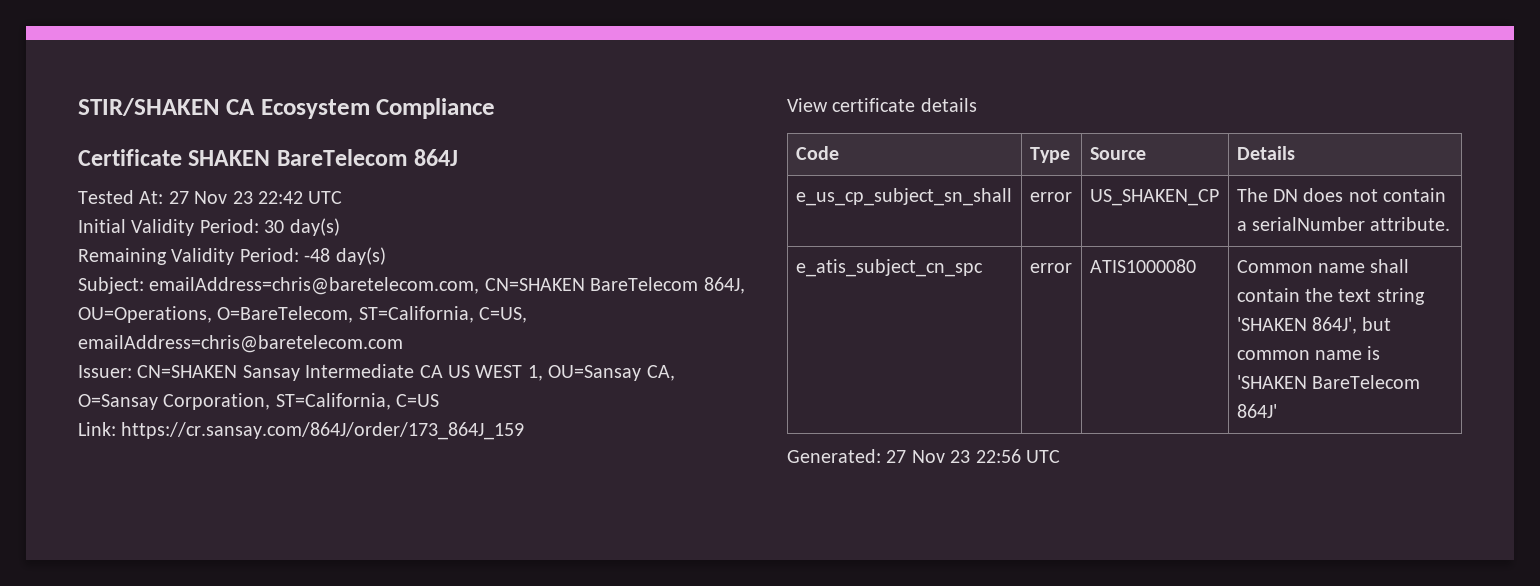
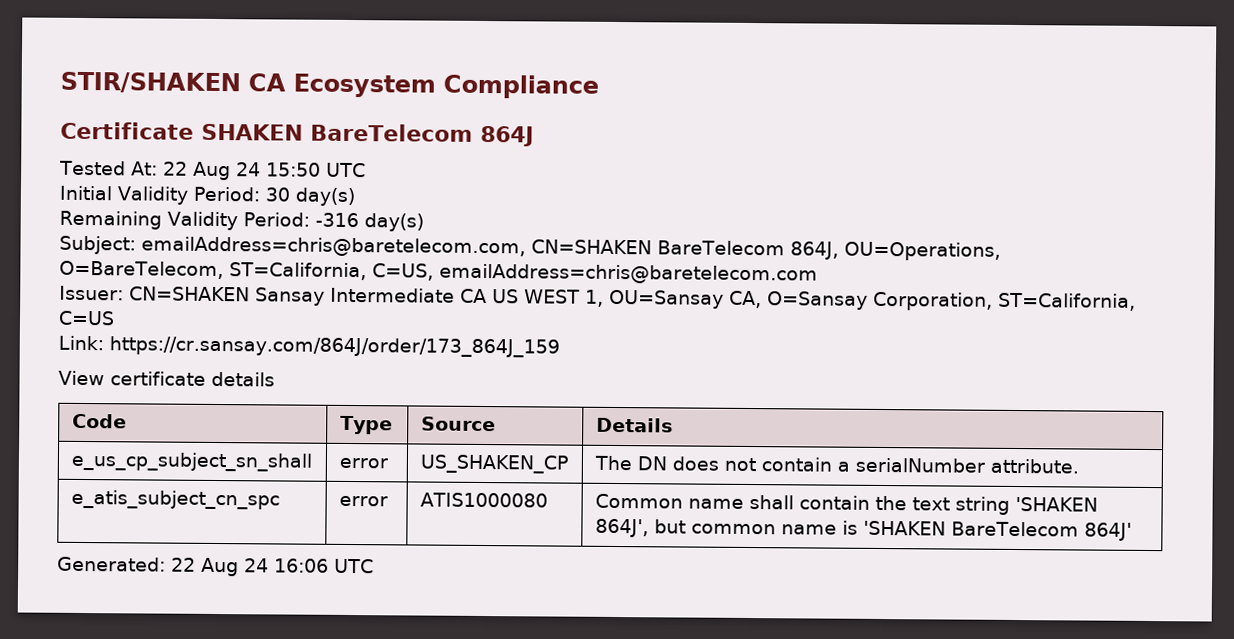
- Tested At: 27 Nov 23 22:42 UTC
+ Tested At: 22 Aug 24 15:50 UTC
- Remaining Validity Period: -48 day(s)
+ Remaining Validity Period: -316 day(s)
- Generated: 27 Nov 23 22:56 UTC
+ Generated: 22 Aug 24 16:06 UTC

